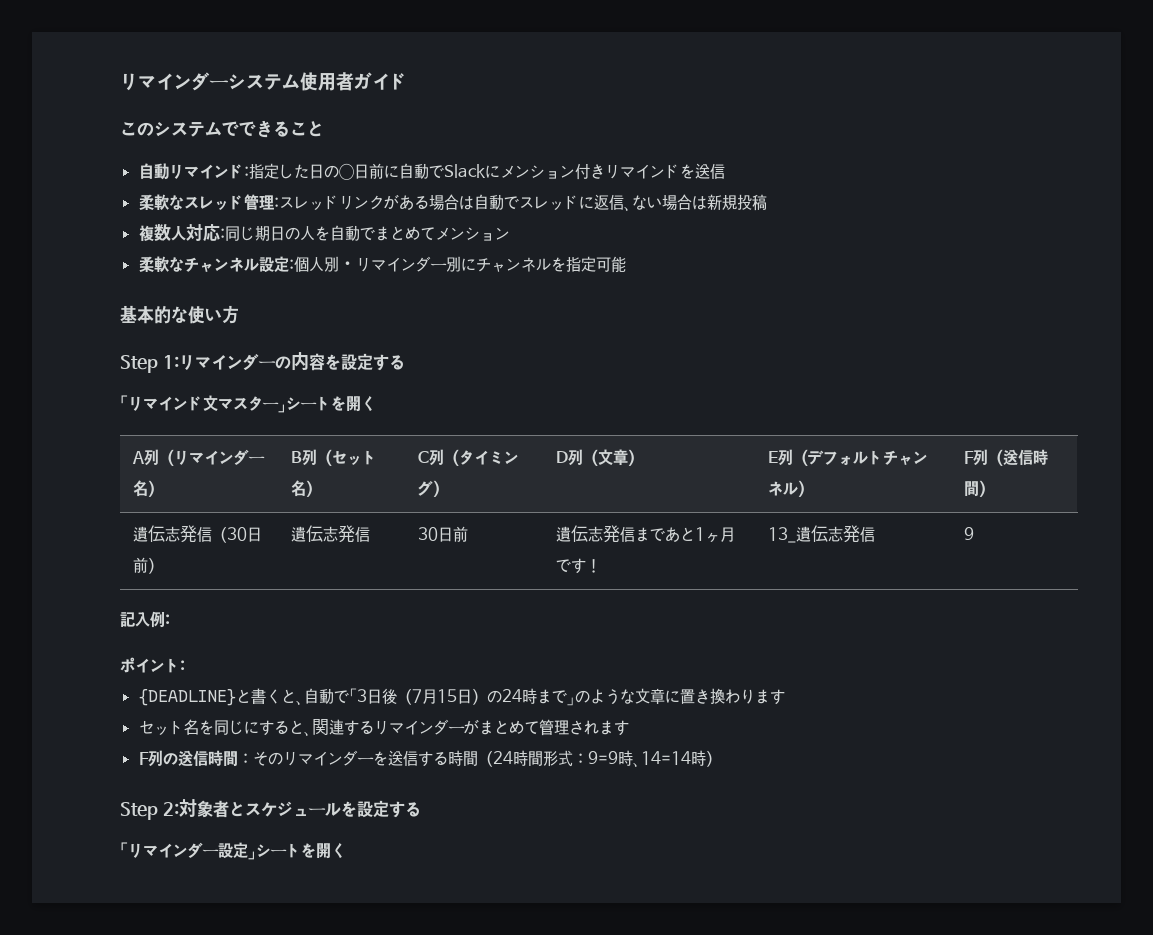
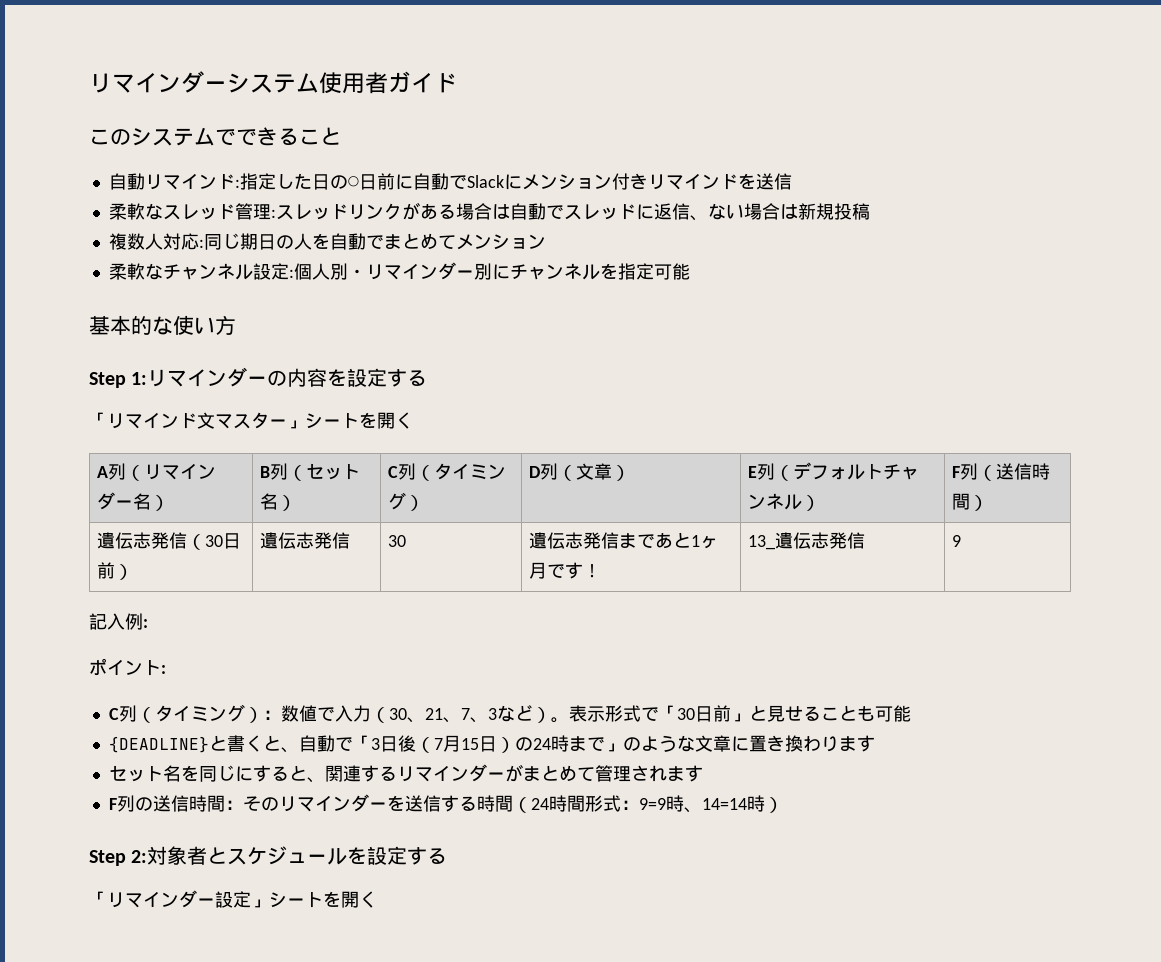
- 遺伝志発信（30日前） | 遺伝志発信 | 30日前 | 遺伝志発信まであと1ヶ月です！ | 13_遺伝志発信 | 9
+ 遺伝志発信（30日前） | 遺伝志発信 | 30 | 遺伝志発信まであと1ヶ月です！ | 13_遺伝志発信 | 9
+ C列（タイミング）：数値で入力（30、21、7、3など）。表示形式で「30日前」と見せることも可能

